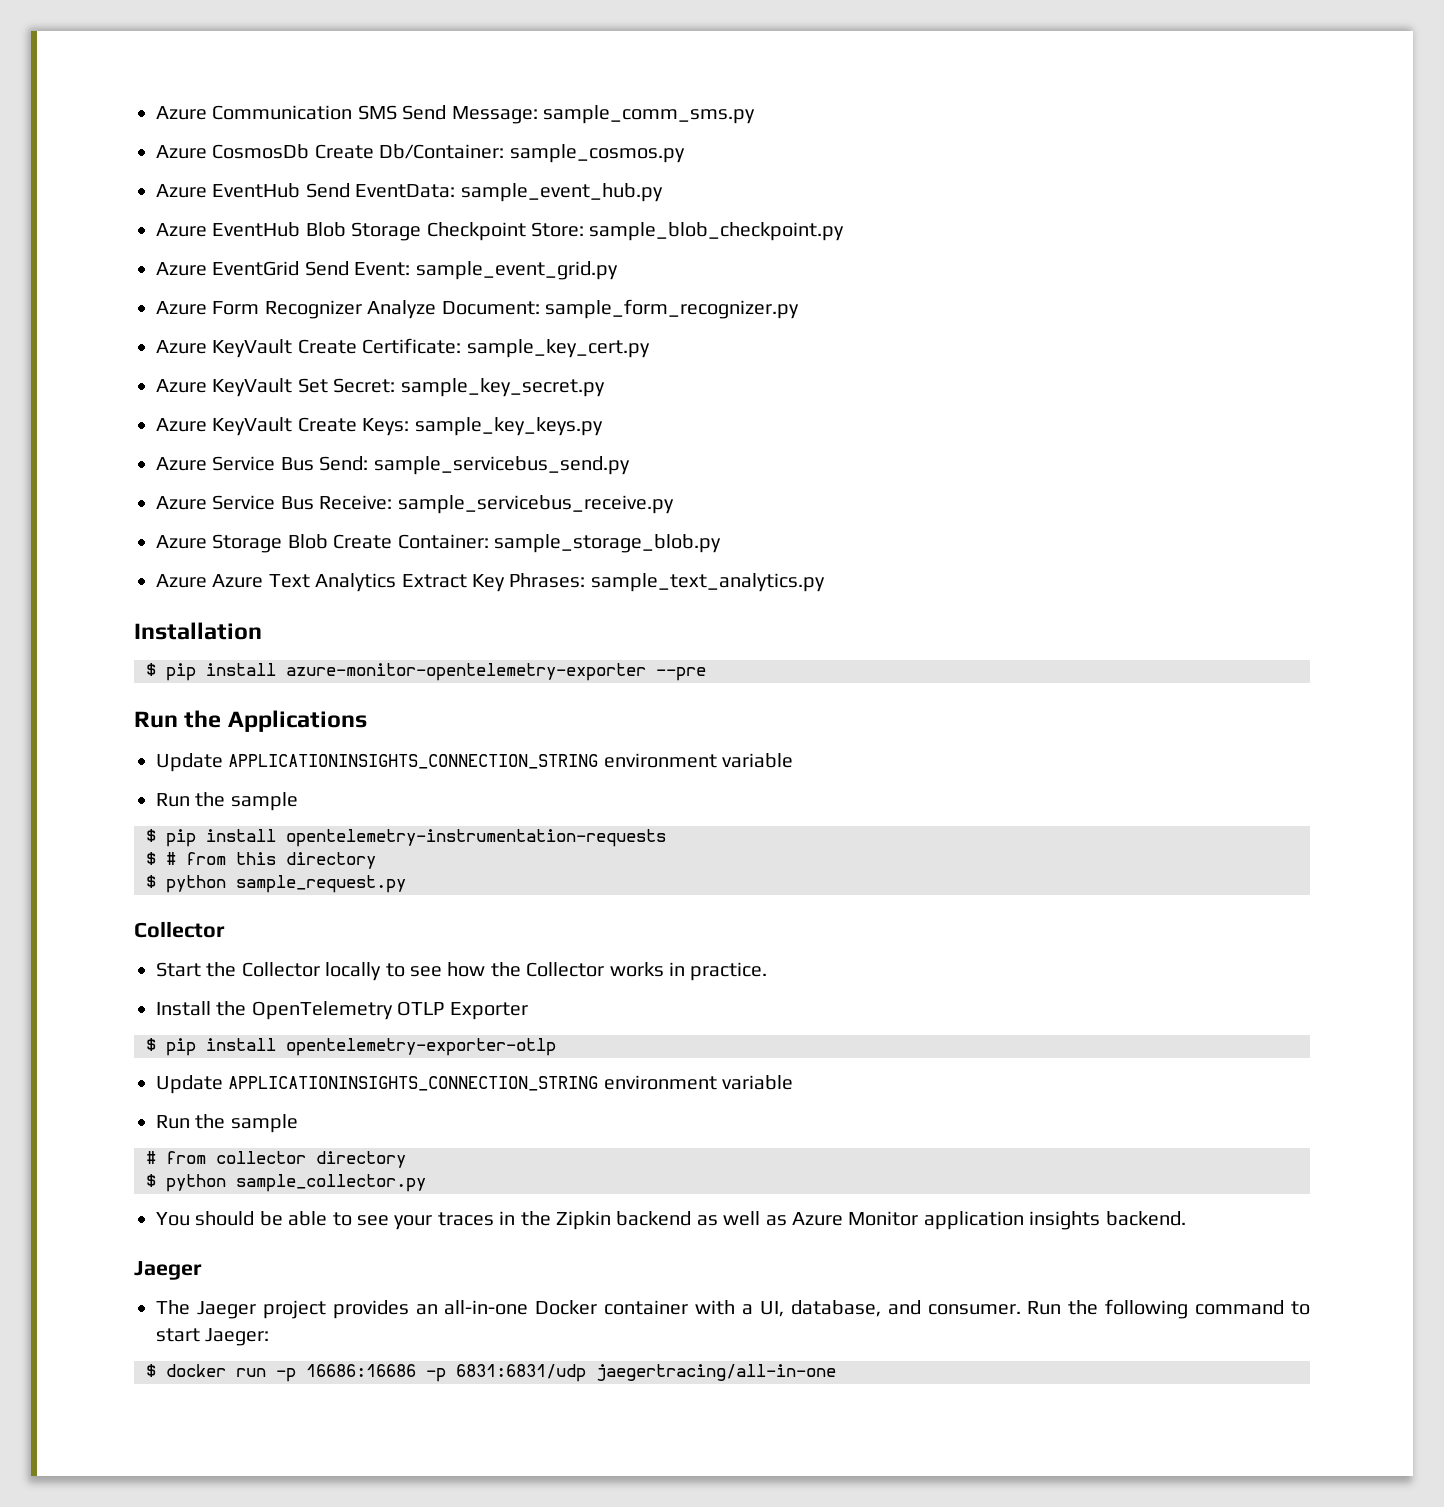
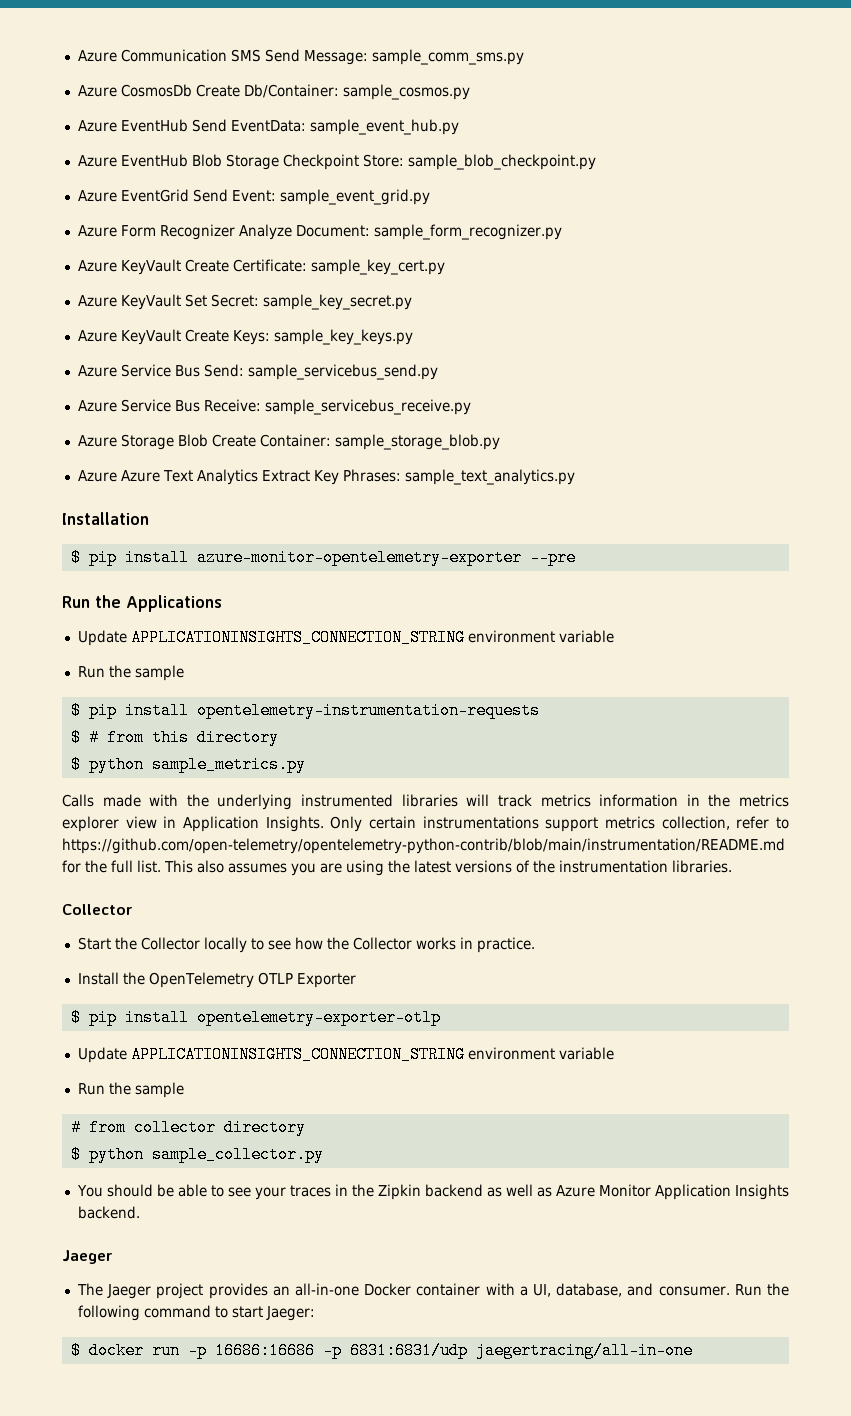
- $ python sample_request.py
+ $ python sample_metrics.py
+ Calls made with the underlying instrumented libraries will track metrics information in the metrics explorer view in Application Insights. Only certain instrumentations support metrics collection, refer to https://github.com/open-telemetry/opentelemetry-python-contrib/blob/main/instrumentation/README.md for the full list. This also assumes you are using the latest versions of the instrumentation libraries.
- You should be able to see your traces in the Zipkin backend as well as Azure Monitor application insights backend.
+ You should be able to see your traces in the Zipkin backend as well as Azure Monitor Application Insights backend.

